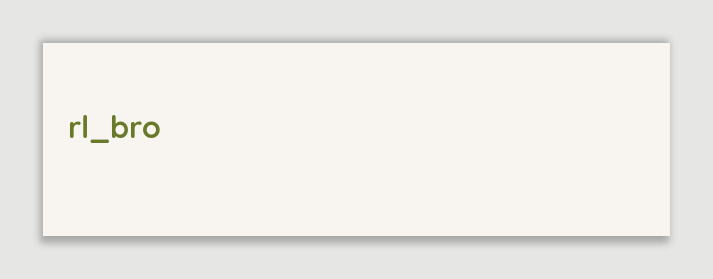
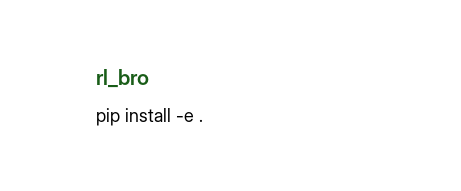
+ pip install -e .

